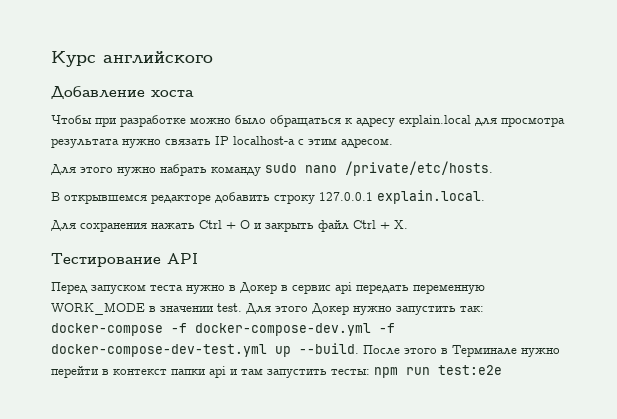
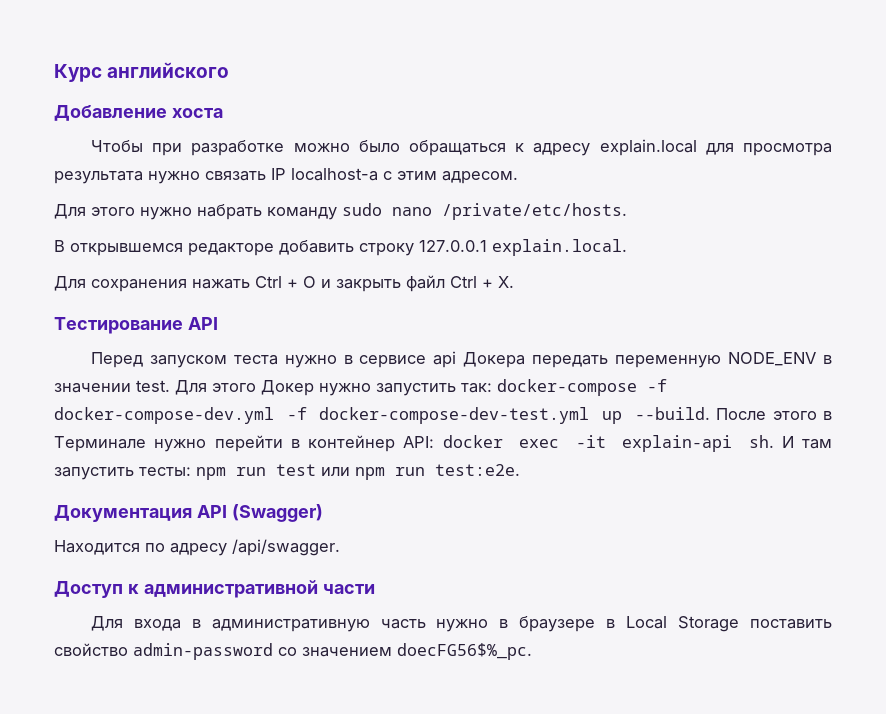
- Перед запуском теста нужно в Докер в сервис api передать переменную WORK_MODE в значении test.
+ Перед запуском теста нужно в сервисе api Докера передать переменную NODE_ENV в значении test.
- После этого в Терминале нужно перейти в контекст папки api и там запустить тесты: npm run test:e2e
+ После этого в Терминале нужно перейти в контейнер API: docker exec -it explain-api sh. И там запустить тесты: npm run test или npm run test:e2e.
+ Документация API (Swagger)
+ Находится по адресу /api/swagger.
+ Доступ к административной части
+ Для входа в административную часть нужно в браузере в Local Storage поставить свойство admin-password со значением doecFG56$%_pc.

